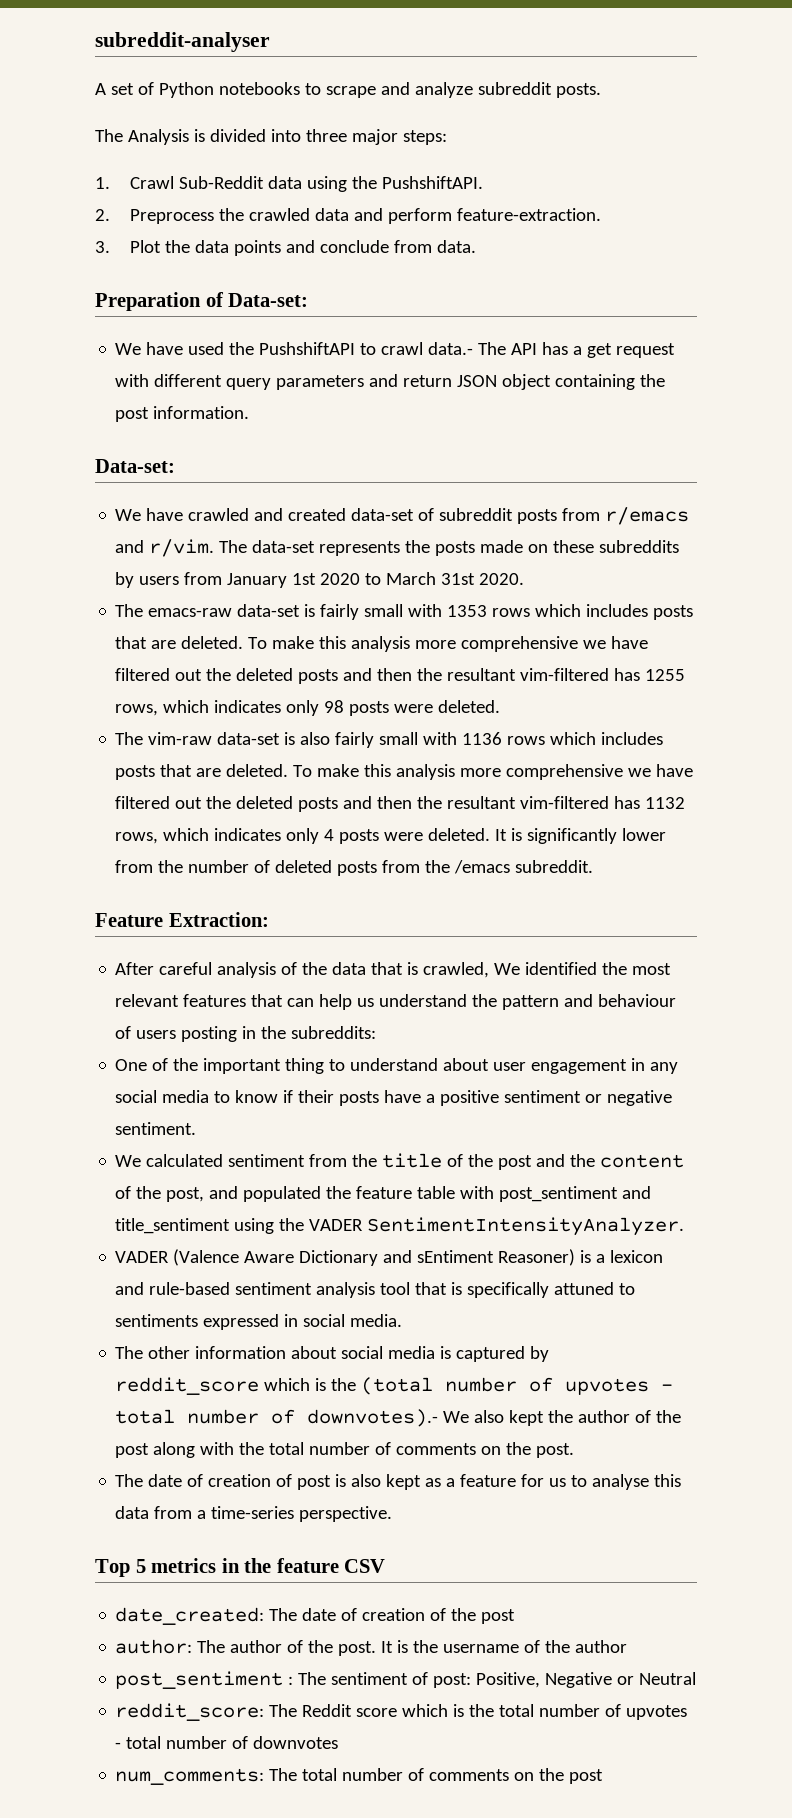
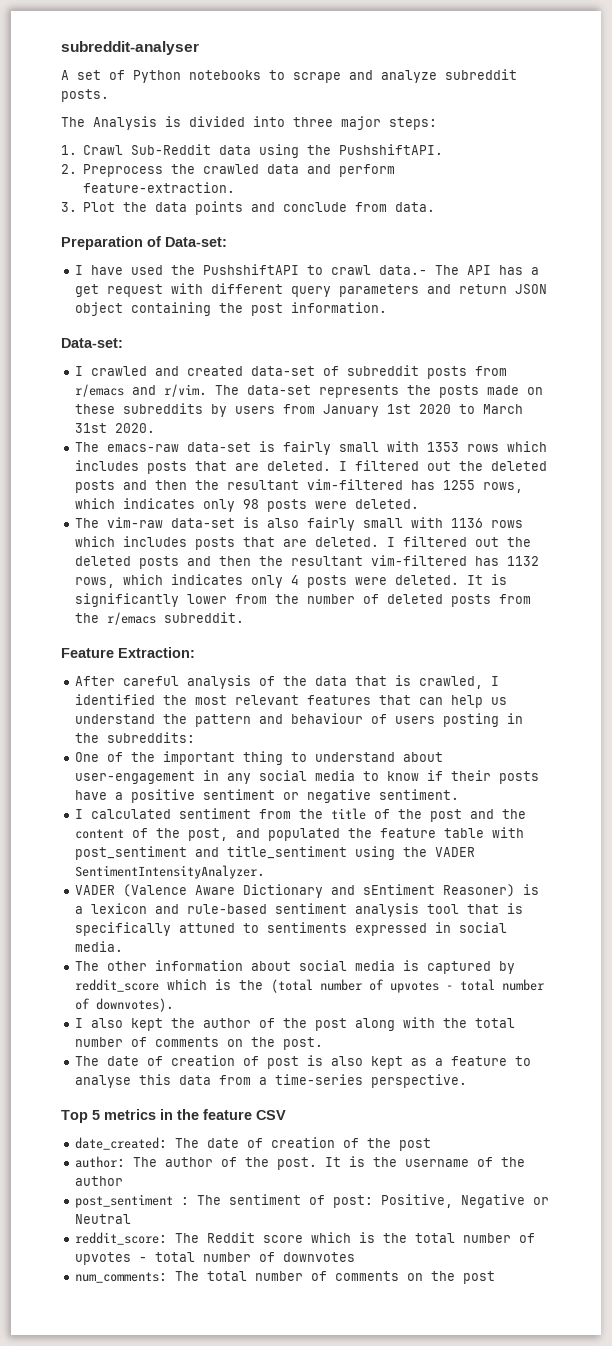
- We have used the PushshiftAPI to crawl data.- The API has a get request with different query parameters and return JSON object containing the post information.
+ I have used the PushshiftAPI to crawl data.- The API has a get request with different query parameters and return JSON object containing the post information.
- We have crawled and created data-set of subreddit posts from r/emacs and r/vim.
+ I crawled and created data-set of subreddit posts from r/emacs and r/vim.
- To make this analysis more comprehensive we have filtered out the deleted posts and then the resultant vim-filtered has 1255 rows, which indicates only 98 posts were deleted.
+ I filtered out the deleted posts and then the resultant vim-filtered has 1255 rows, which indicates only 98 posts were deleted.
- To make this analysis more comprehensive we have filtered out the deleted posts and then the resultant vim-filtered has 1132 rows, which indicates only 4 posts were deleted.
+ I filtered out the deleted posts and then the resultant vim-filtered has 1132 rows, which indicates only 4 posts were deleted.
- It is significantly lower from the number of deleted posts from the /emacs subreddit.
+ It is significantly lower from the number of deleted posts from the r/emacs subreddit.
- After careful analysis of the data that is crawled, We identified the most relevant features that can help us understand the pattern and behaviour of users posting in the subreddits:
+ After careful analysis of the data that is crawled, I identified the most relevant features that can help us understand the pattern and behaviour of users posting in the subreddits:
- One of the important thing to understand about user engagement in any social media to know if their posts have a positive sentiment or negative sentiment.
+ One of the important thing to understand about user-engagement in any social media to know if their posts have a positive sentiment or negative sentiment.
- We calculated sentiment from the title of the post and the content of the post, and populated the feature table with post_sentiment and title_sentiment using the VADER SentimentIntensityAnalyzer.
+ I calculated sentiment from the title of the post and the content of the post, and populated the feature table with post_sentiment and title_sentiment using the VADER SentimentIntensityAnalyzer.
- The other information about social media is captured by reddit_score which is the (total number of upvotes - total number of downvotes).- We also kept the author of the post along with the total number of comments on the post.
+ The other information about social media is captured by reddit_score which is the (total number of upvotes - total number of downvotes).
+ I also kept the author of the post along with the total number of comments on the post.
- The date of creation of post is also kept as a feature for us to analyse this data from a time-series perspective.
+ The date of creation of post is also kept as a feature to analyse this data from a time-series perspective.

